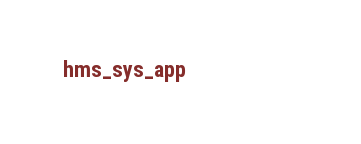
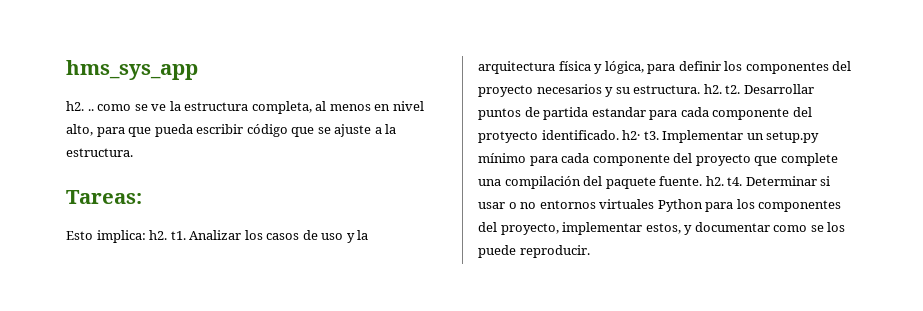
+ h2. .. como se ve la estructura completa, al menos en nivel alto, para que pueda escribir código que se ajuste a la estructura.
+ Tareas:
+ Esto implica: h2. t1. Analizar los casos de uso y la arquitectura física y lógica, para definir los componentes del proyecto necesarios y su estructura. h2. t2. Desarrollar puntos de partida estandar para cada componente del protyecto identificado. h2· t3. Implementar un setup.py mínimo para cada componente del proyecto que complete una compilación del paquete fuente. h2. t4. Determinar si usar o no entornos virtuales Python para los componentes del proyecto, implementar estos, y documentar como se los puede reproducir.

